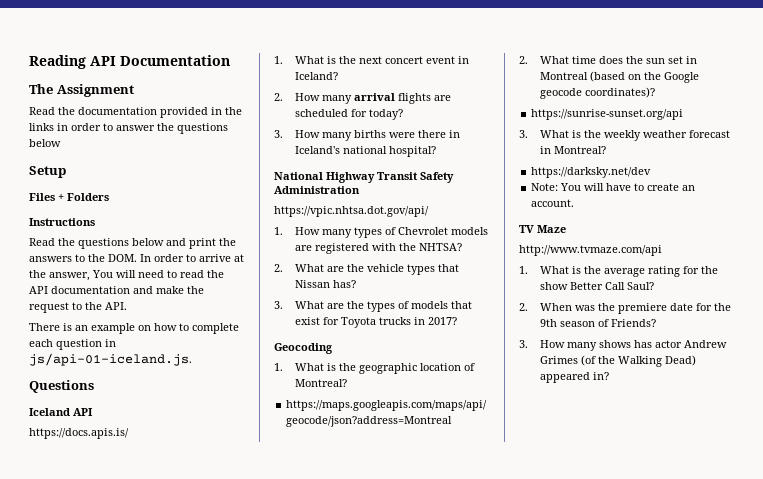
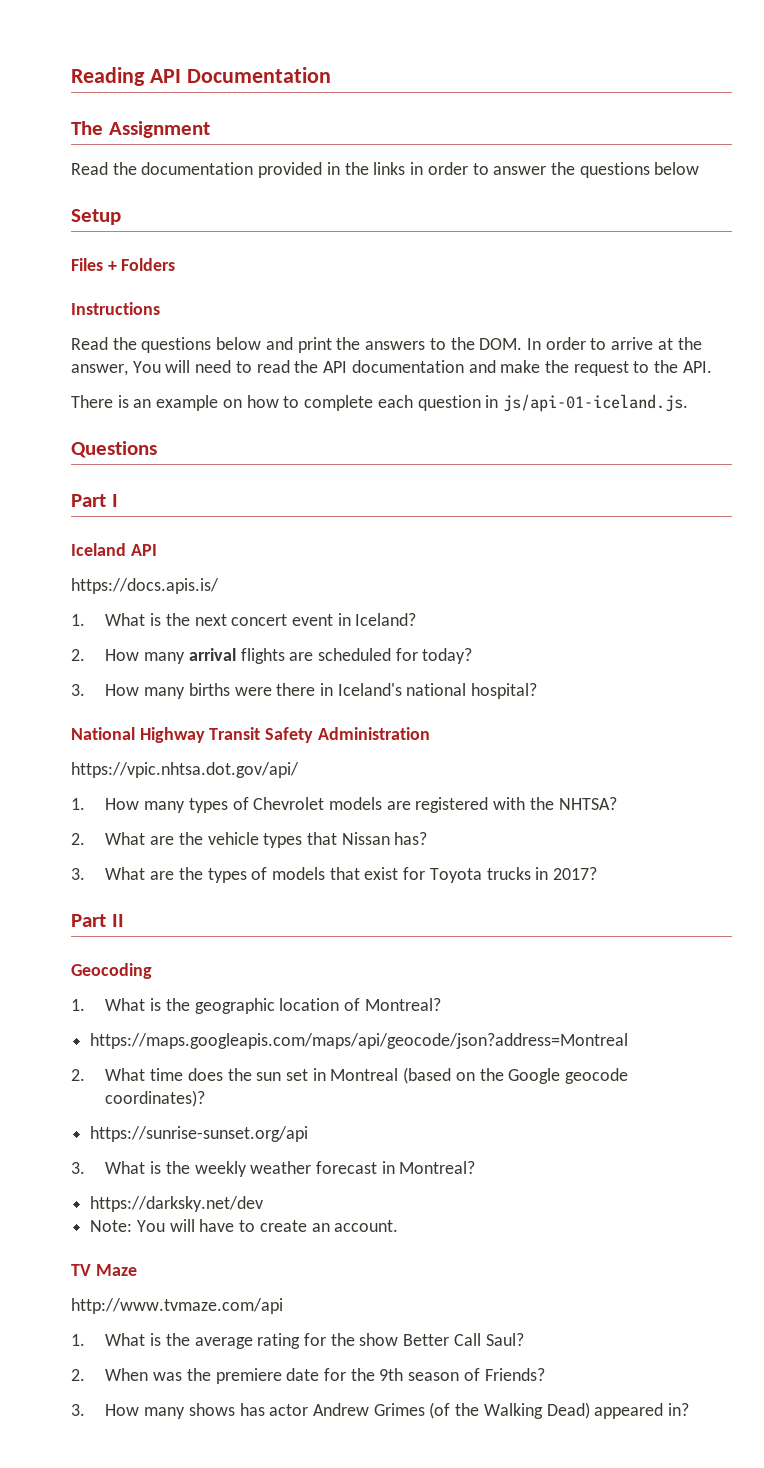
+ Part I
+ Part II

